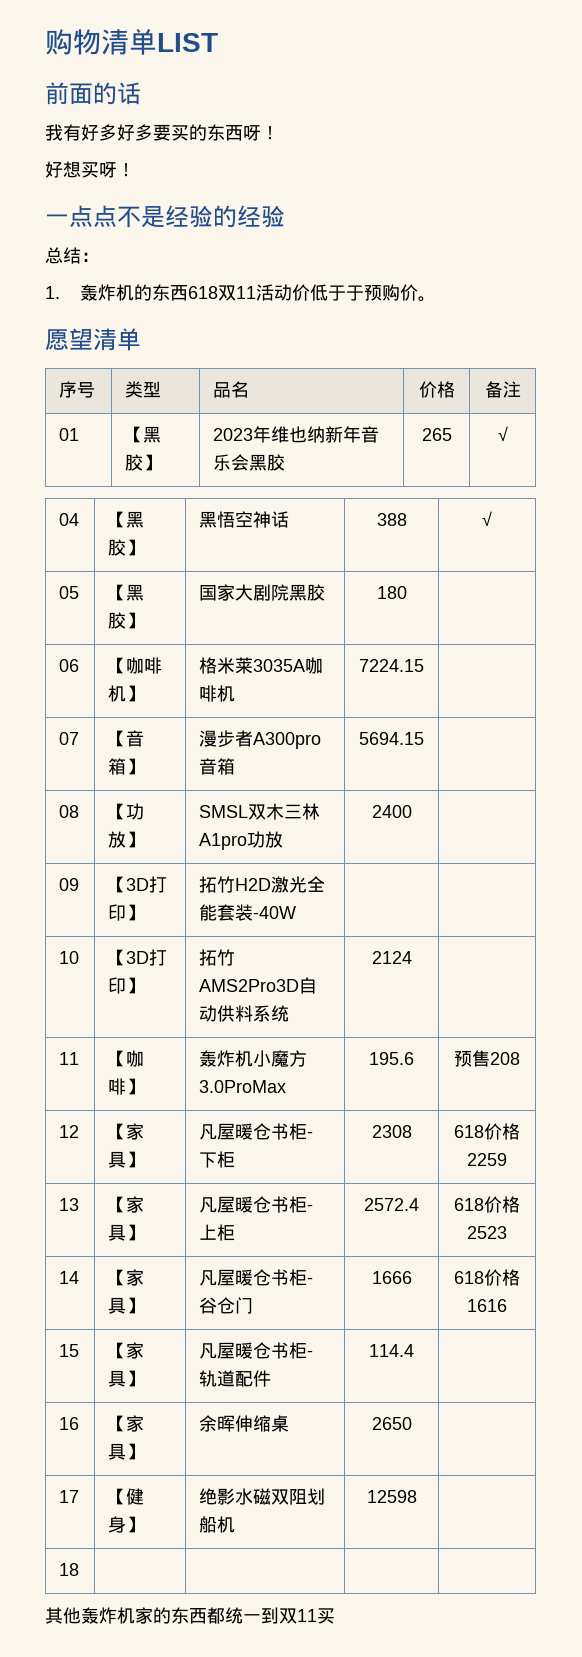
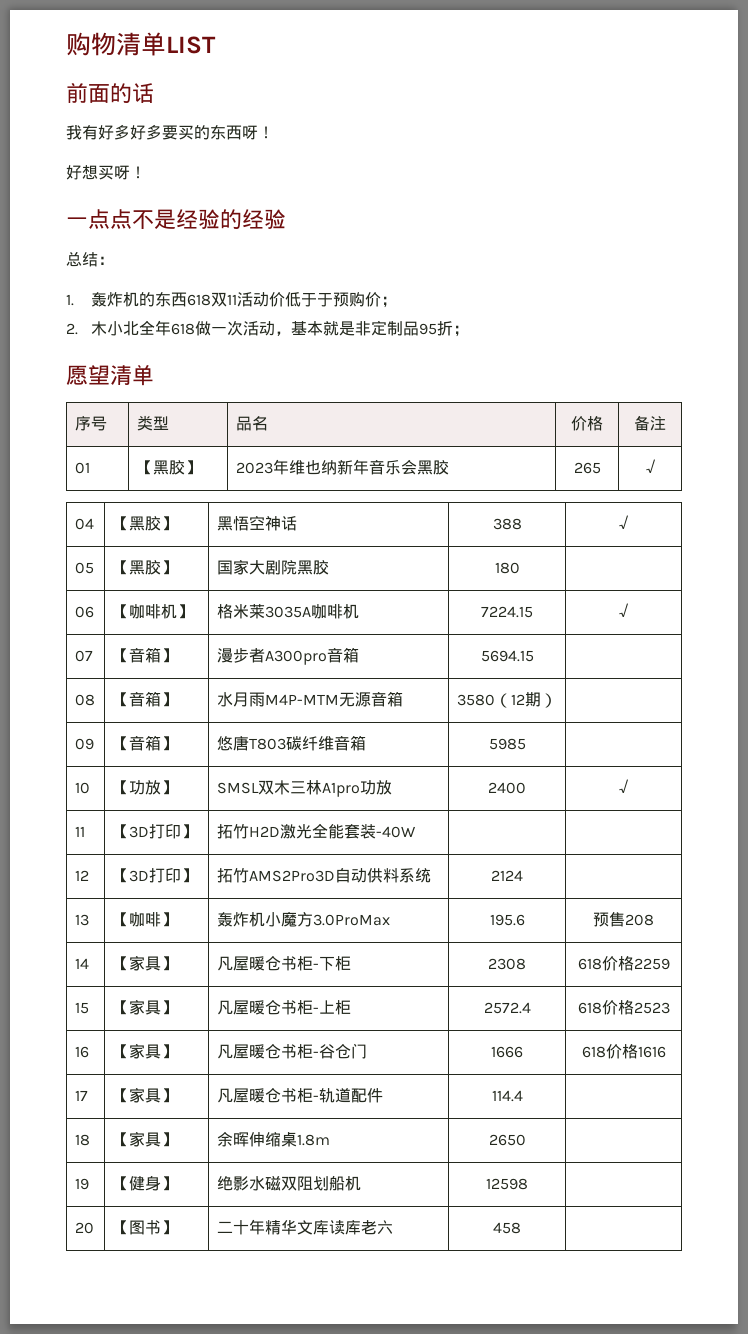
- 1.轰炸机的东西618双11活动价低于于预购价。
+ 1.轰炸机的东西618双11活动价低于于预购价；
+ 2.木小北全年618做一次活动，基本就是非定制品95折；
- 06 | 【咖啡机】 | 格米莱3035A咖啡机 | 7224.15 |
+ 06 | 【咖啡机】 | 格米莱3035A咖啡机 | 7224.15 | √
- 08 | 【功放】 | SMSL双木三林A1pro功放 | 2400 |
- 09 | 【3D打印】 | 拓竹H2D激光全能套装-40W | |
+ 08 | 【音箱】 | 水月雨M4P-MTM无源音箱 | 3580（12期） |
+ 09 | 【音箱】 | 悠唐T803碳纤维音箱 | 5985 |
+ 10 | 【功放】 | SMSL双木三林A1pro功放 | 2400 | √
+ 11 | 【3D打印】 | 拓竹H2D激光全能套装-40W | |
- 10 | 【3D打印】 | 拓竹AMS2Pro3D自动供料系统 | 2124 |
+ 12 | 【3D打印】 | 拓竹AMS2Pro3D自动供料系统 | 2124 |
- 11 | 【咖啡】 | 轰炸机小魔方3.0ProMax | 195.6 | 预售208
+ 13 | 【咖啡】 | 轰炸机小魔方3.0ProMax | 195.6 | 预售208
- 12 | 【家具】 | 凡屋暖仓书柜-下柜 | 2308 | 618价格2259
+ 14 | 【家具】 | 凡屋暖仓书柜-下柜 | 2308 | 618价格2259
- 13 | 【家具】 | 凡屋暖仓书柜-上柜 | 2572.4 | 618价格2523
+ 15 | 【家具】 | 凡屋暖仓书柜-上柜 | 2572.4 | 618价格2523
- 14 | 【家具】 | 凡屋暖仓书柜-谷仓门 | 1666 | 618价格1616
+ 16 | 【家具】 | 凡屋暖仓书柜-谷仓门 | 1666 | 618价格1616
- 15 | 【家具】 | 凡屋暖仓书柜-轨道配件 | 114.4 |
+ 17 | 【家具】 | 凡屋暖仓书柜-轨道配件 | 114.4 |
- 16 | 【家具】 | 余晖伸缩桌 | 2650 |
+ 18 | 【家具】 | 余晖伸缩桌1.8m | 2650 |
- 17 | 【健身】 | 绝影水磁双阻划船机 | 12598 |
+ 19 | 【健身】 | 绝影水磁双阻划船机 | 12598 |
- 18 | | | |
- 其他轰炸机家的东西都统一到双11买
+ 20 | 【图书】 | 二十年精华文库读库老六 | 458 |

